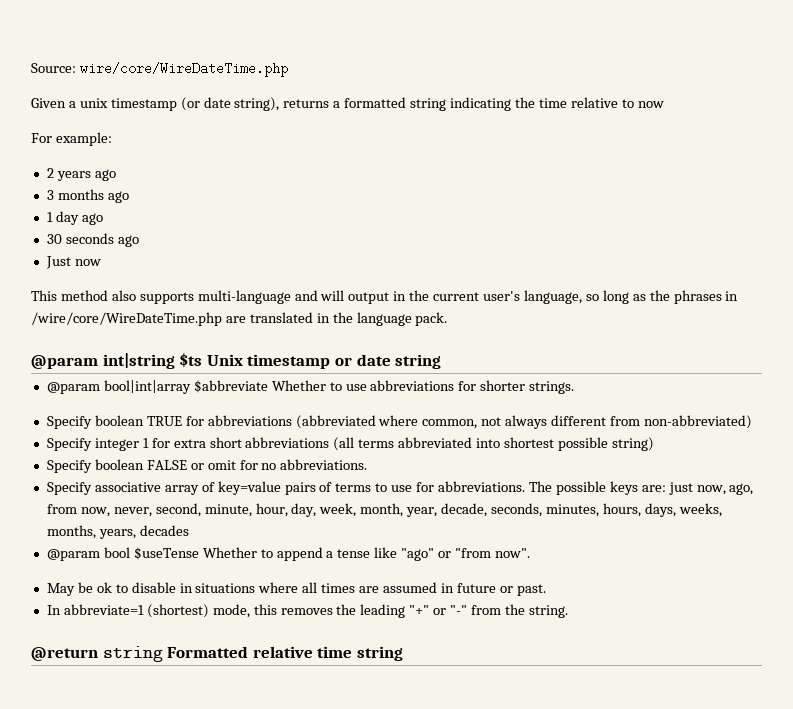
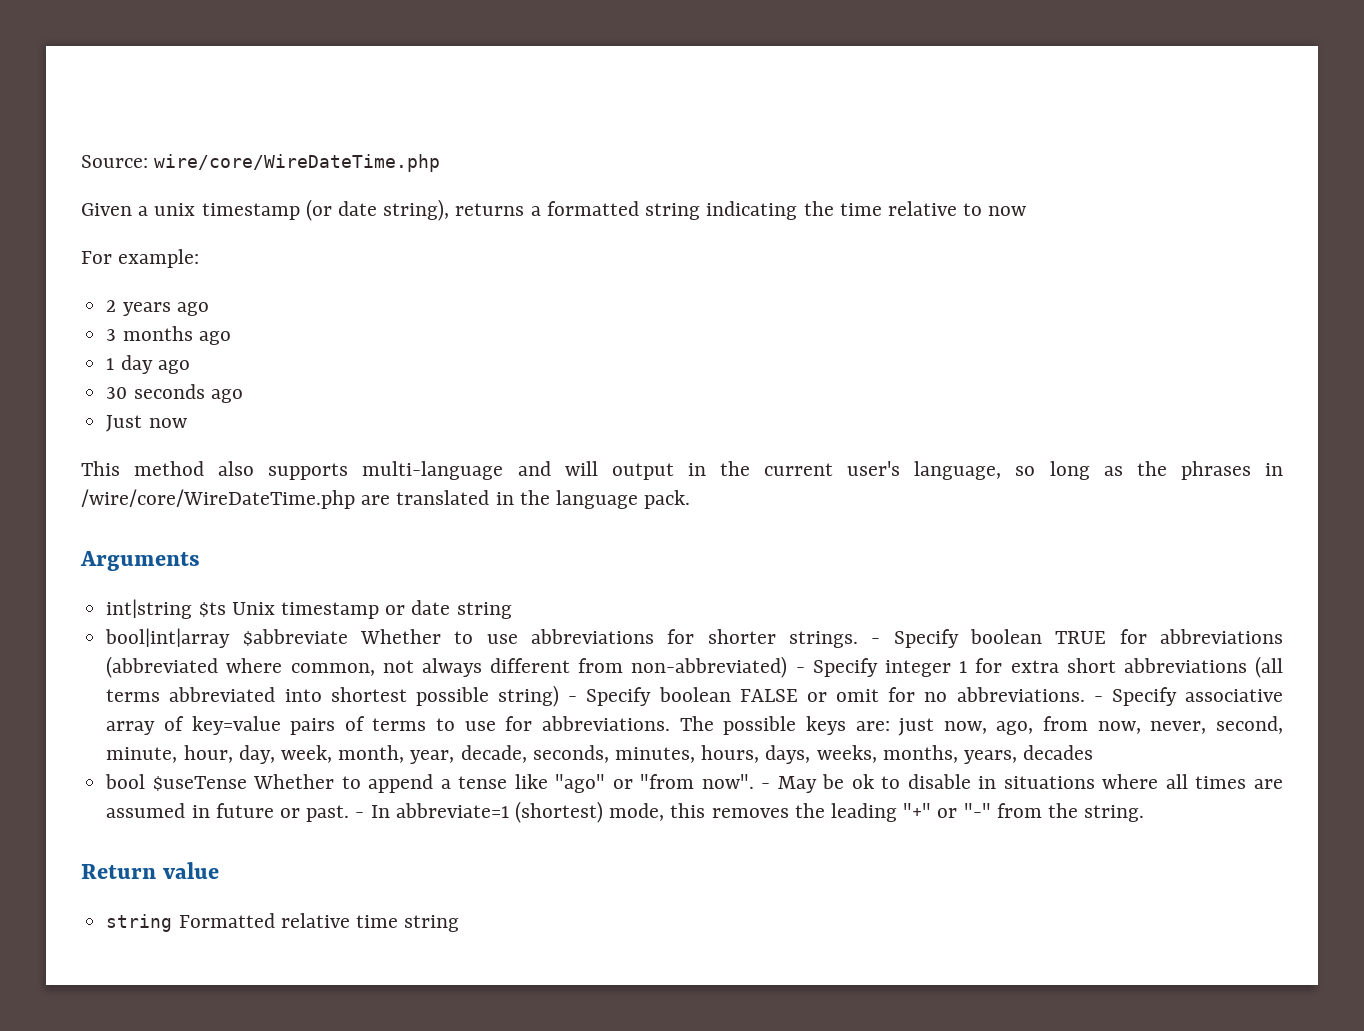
- @param int|string $ts Unix timestamp or date string
+ Arguments
+ int|string $ts Unix timestamp or date string
- @param bool|int|array $abbreviate Whether to use abbreviations for shorter strings.
- Specify boolean TRUE for abbreviations (abbreviated where common, not always different from non-abbreviated)
- Specify integer 1 for extra short abbreviations (all terms abbreviated into shortest possible string)
- Specify boolean FALSE or omit for no abbreviations.
- Specify associative array of key=value pairs of terms to use for abbreviations.
+ bool|int|array $abbreviate Whether to use abbreviations for shorter strings. - Specify boolean TRUE for abbreviations (abbreviated where common, not always different from non-abbreviated) - Specify integer 1 for extra short abbreviations (all terms abbreviated into shortest possible string) - Specify boolean FALSE or omit for no abbreviations. - Specify associative array of key=value pairs of terms to use for abbreviations.
- @param bool $useTense Whether to append a tense like "ago" or "from now".
- May be ok to disable in situations where all times are assumed in future or past.
- In abbreviate=1 (shortest) mode, this removes the leading "+" or "-" from the string.
+ bool $useTense Whether to append a tense like "ago" or "from now". - May be ok to disable in situations where all times are assumed in future or past. - In abbreviate=1 (shortest) mode, this removes the leading "+" or "-" from the string.
- @return string Formatted relative time string
+ Return value
+ string Formatted relative time string

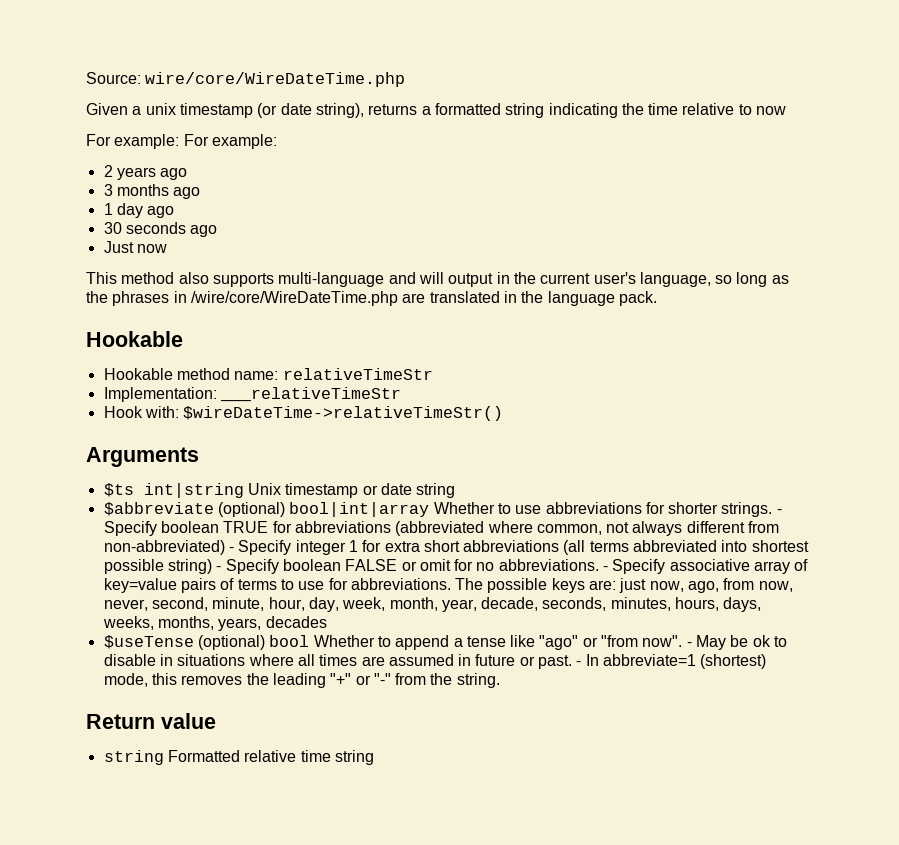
- For example:
+ For example: For example:
  This method also supports multi-language and will output in the current user's language, so long as the phrases in /wire/core/WireDateTime.php are translated in the language pack.
+ Hookable
+ Hookable method name: relativeTimeStr
+ Implementation: ___relativeTimeStr
+ Hook with: $wireDateTime->relativeTimeStr()
- int|string $ts Unix timestamp or date string
+ $ts int|string Unix timestamp or date string
- bool|int|array $abbreviate Whether to use abbreviations for shorter strings.
+ $abbreviate (optional) bool|int|array Whether to use abbreviations for shorter strings.
- bool $useTense Whether to append a tense like "ago" or "from now".
+ $useTense (optional) bool Whether to append a tense like "ago" or "from now".

